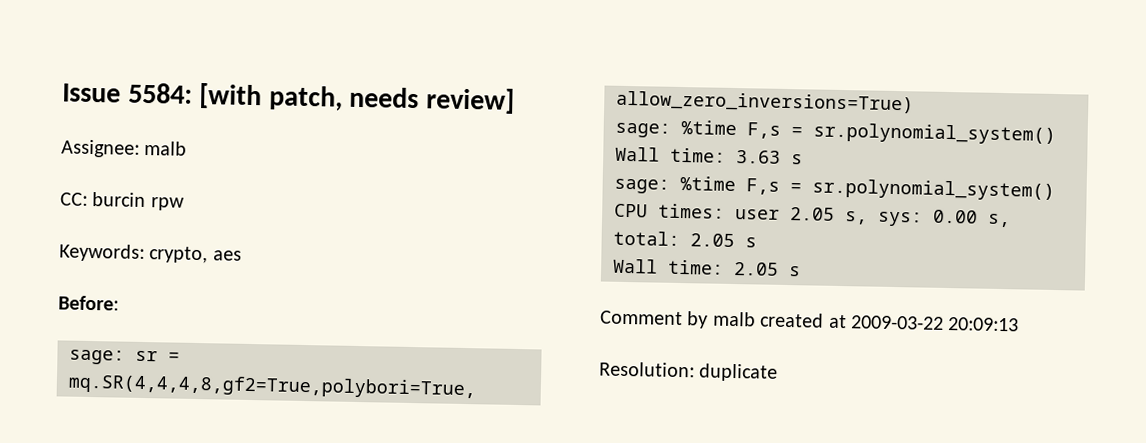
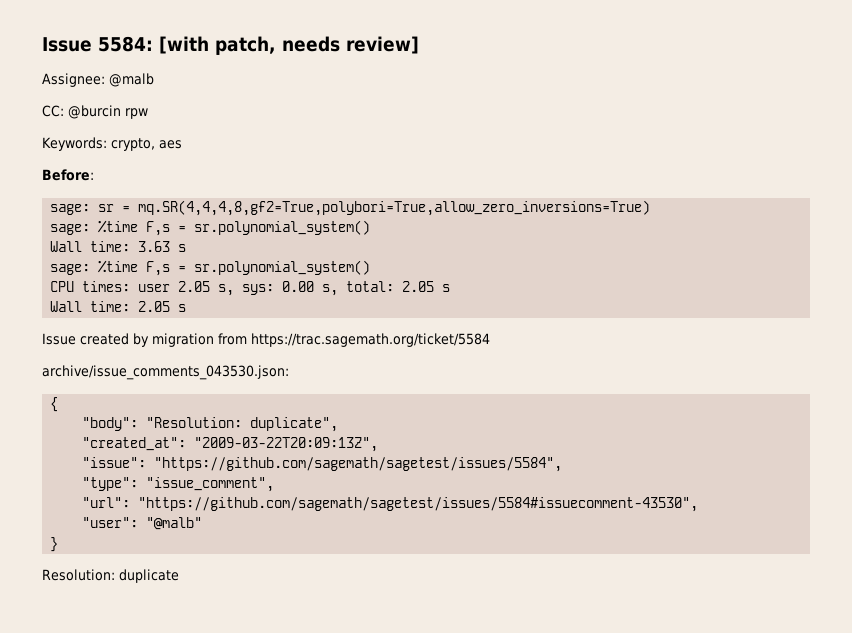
- Assignee: malb
+ Assignee: @malb
- CC: burcin rpw
+ CC: @burcin rpw
- Comment by malb created at 2009-03-22 20:09:13
+ Issue created by migration from https://trac.sagemath.org/ticket/5584
+ archive/issue_comments_043530.json:
+ {
+ "body": "Resolution: duplicate",
+ "created_at": "2009-03-22T20:09:13Z",
+ "issue": "https://github.com/sagemath/sagetest/issues/5584",
+ "type": "issue_comment",
+ "url": "https://github.com/sagemath/sagetest/issues/5584#issuecomment-43530",
+ "user": "@malb"
+ }

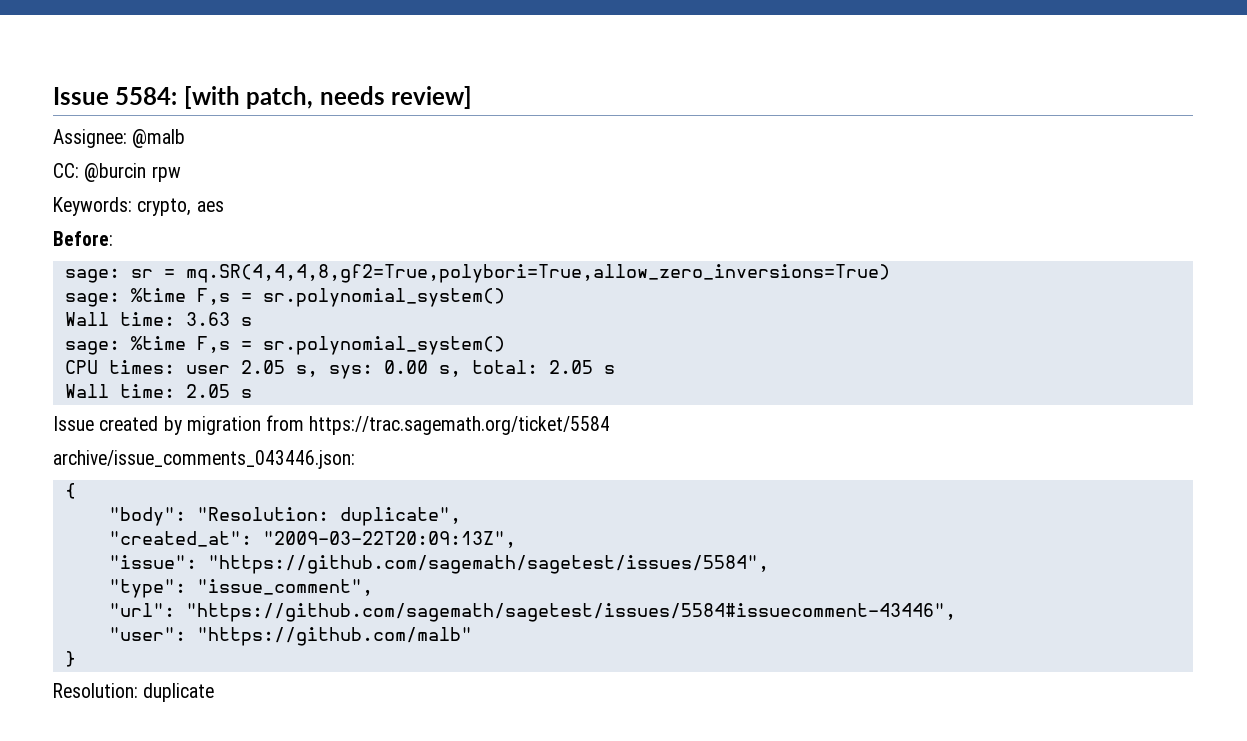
- archive/issue_comments_043530.json:
+ archive/issue_comments_043446.json:
- "url": "https://github.com/sagemath/sagetest/issues/5584#issuecomment-43530",
+ "url": "https://github.com/sagemath/sagetest/issues/5584#issuecomment-43446",
- "user": "@malb"
+ "user": "https://github.com/malb"

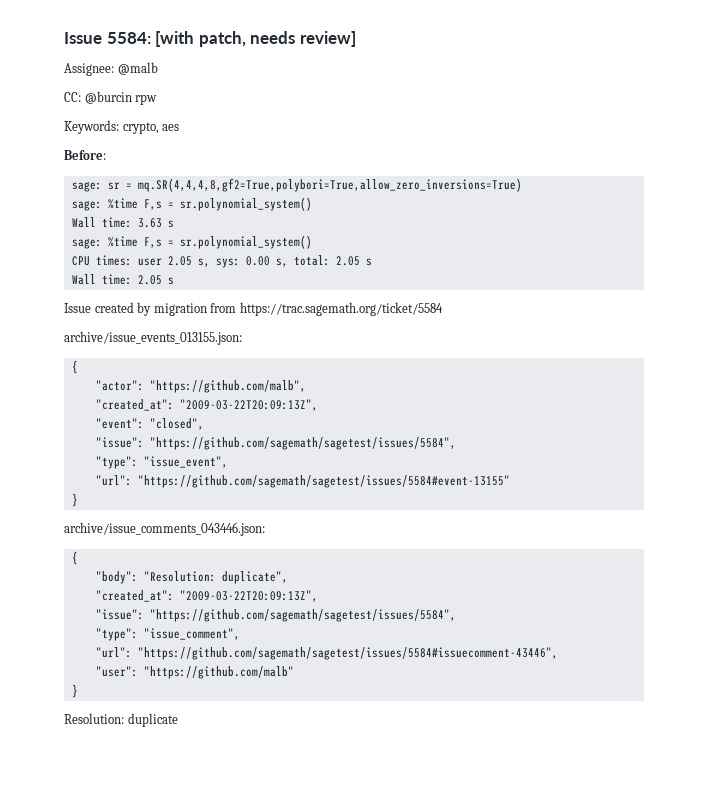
+ archive/issue_events_013155.json:
+ {
+ "actor": "https://github.com/malb",
+ "created_at": "2009-03-22T20:09:13Z",
+ "event": "closed",
+ "issue": "https://github.com/sagemath/sagetest/issues/5584",
+ "type": "issue_event",
+ "url": "https://github.com/sagemath/sagetest/issues/5584#event-13155"
+ }

